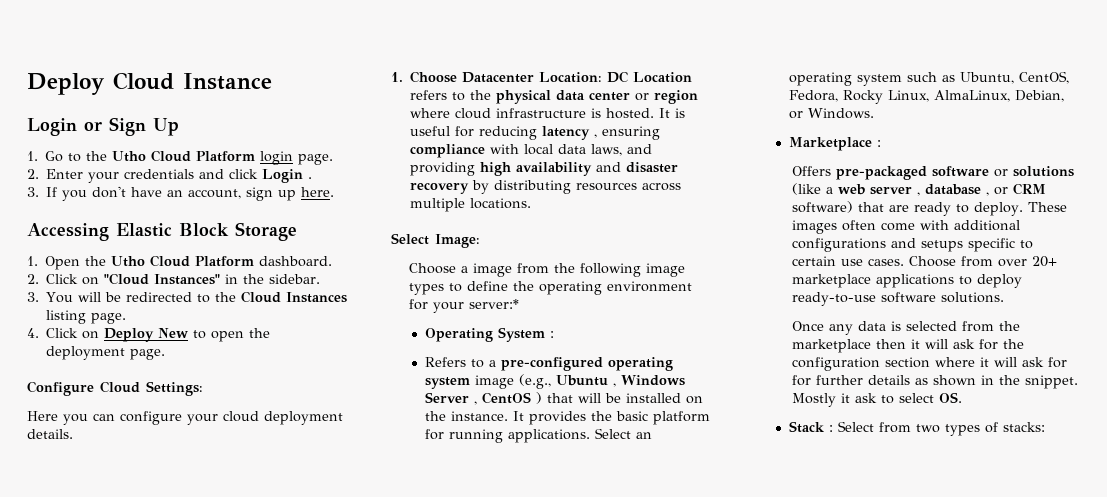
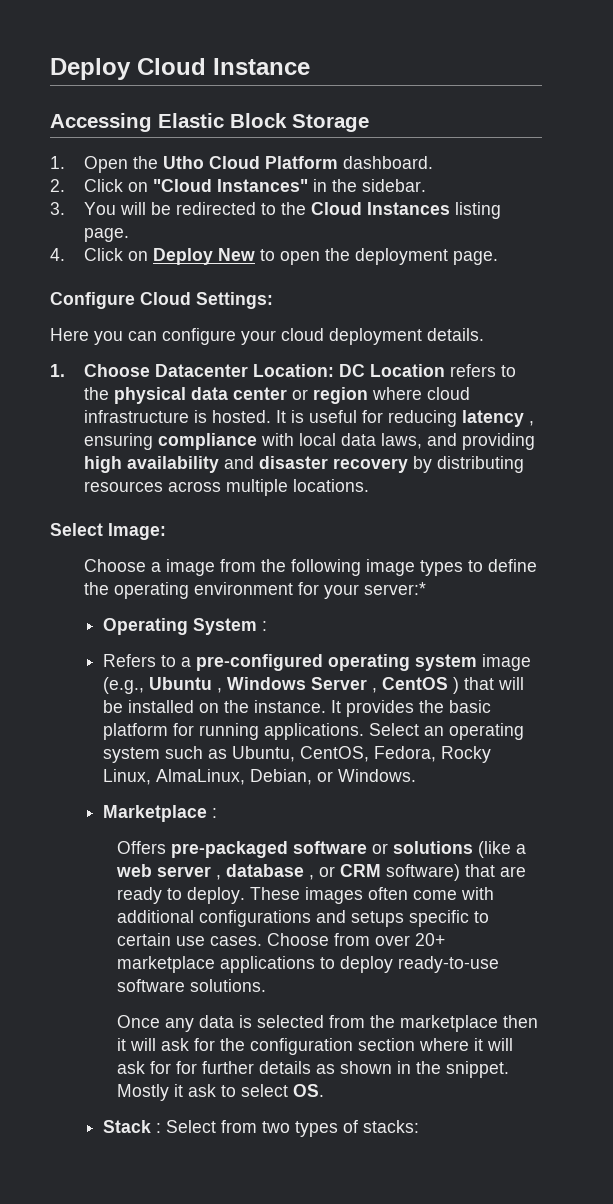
- Login or Sign Up
- 1. Go to the Utho Cloud Platform login page.
- 2. Enter your credentials and click Login .
- 3. If you don't have an account, sign up here.

